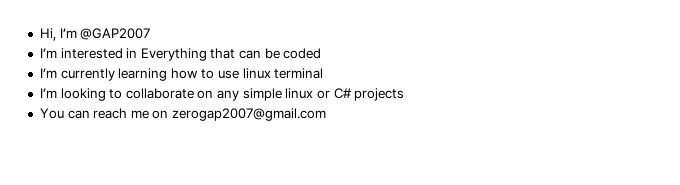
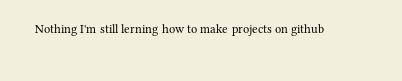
- Hi, I’m @GAP2007
- I’m interested in Everything that can be coded
- I’m currently learning how to use linux terminal
- I’m looking to collaborate on any simple linux or C# projects
- You can reach me on zerogap2007@gmail.com
+ Nothing I'm still lerning how to make projects on github

